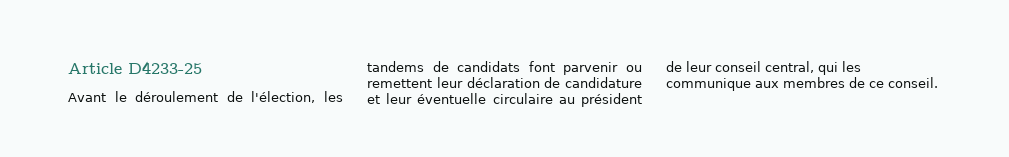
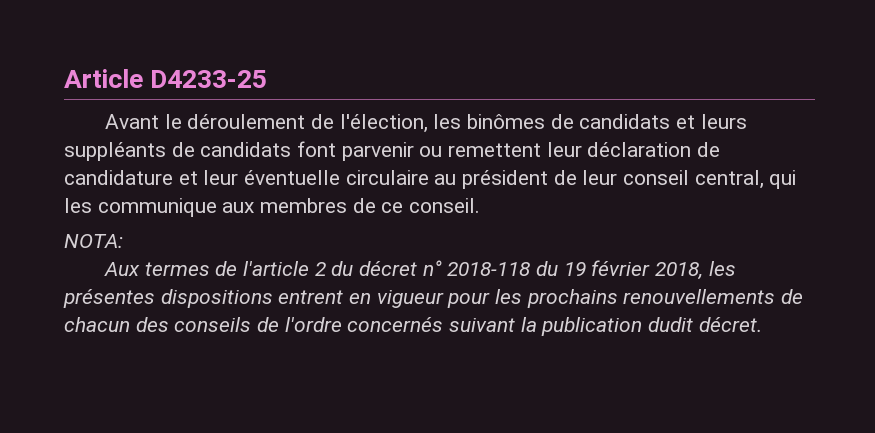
- Avant le déroulement de l'élection, les tandems de candidats font parvenir ou remettent leur déclaration de candidature et leur éventuelle circulaire au président de leur conseil central, qui les communique aux membres de ce conseil.
+ Avant le déroulement de l'élection, les binômes de candidats et leurs suppléants de candidats font parvenir ou remettent leur déclaration de candidature et leur éventuelle circulaire au président de leur conseil central, qui les communique aux membres de ce conseil.
+ NOTA:
+ Aux termes de l'article 2 du décret n° 2018-118 du 19 février 2018, les présentes dispositions entrent en vigueur pour les prochains renouvellements de chacun des conseils de l'ordre concernés suivant la publication dudit décret.

